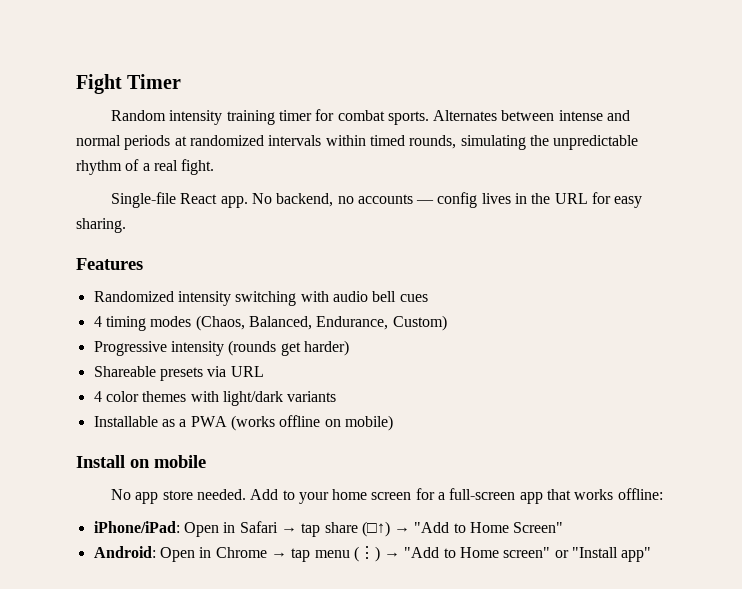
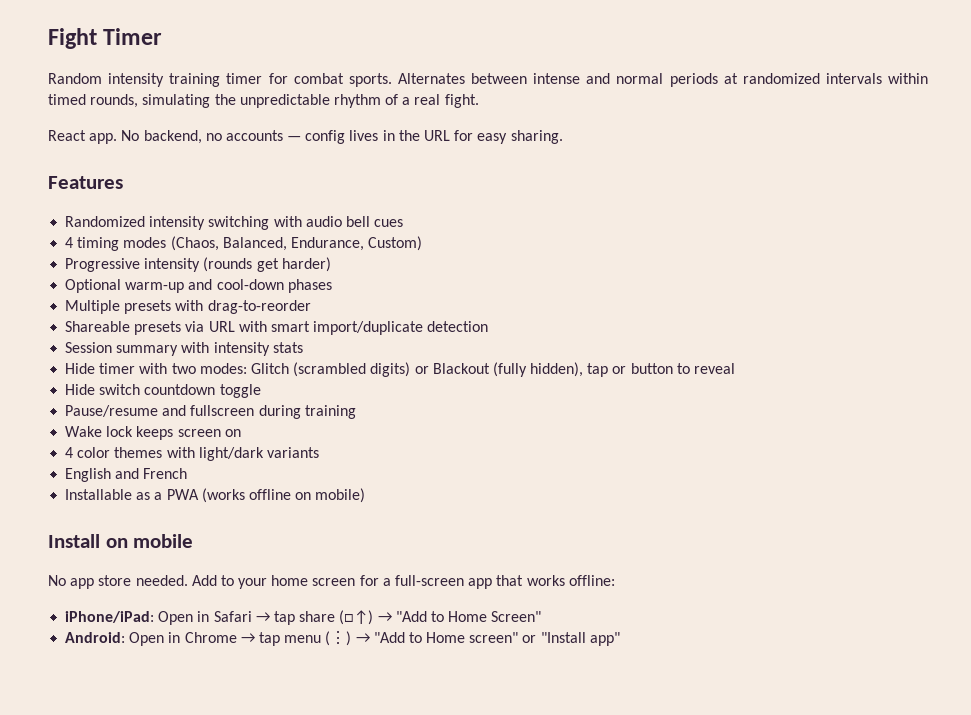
- Single-file React app.
+ React app.
- Shareable presets via URL
+ Optional warm-up and cool-down phases
+ Multiple presets with drag-to-reorder
+ Shareable presets via URL with smart import/duplicate detection
+ Session summary with intensity stats
+ Hide timer with two modes: Glitch (scrambled digits) or Blackout (fully hidden), tap or button to reveal
+ Hide switch countdown toggle
+ Pause/resume and fullscreen during training
+ Wake lock keeps screen on
+ English and French

